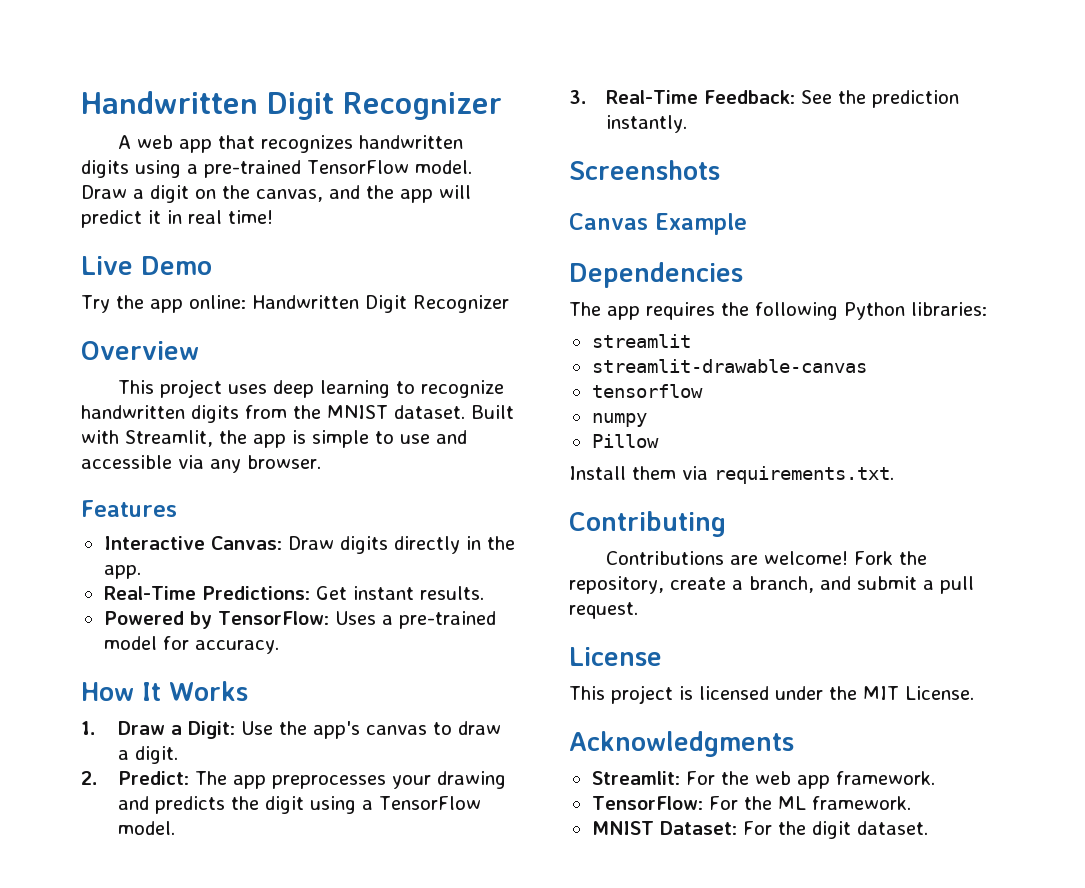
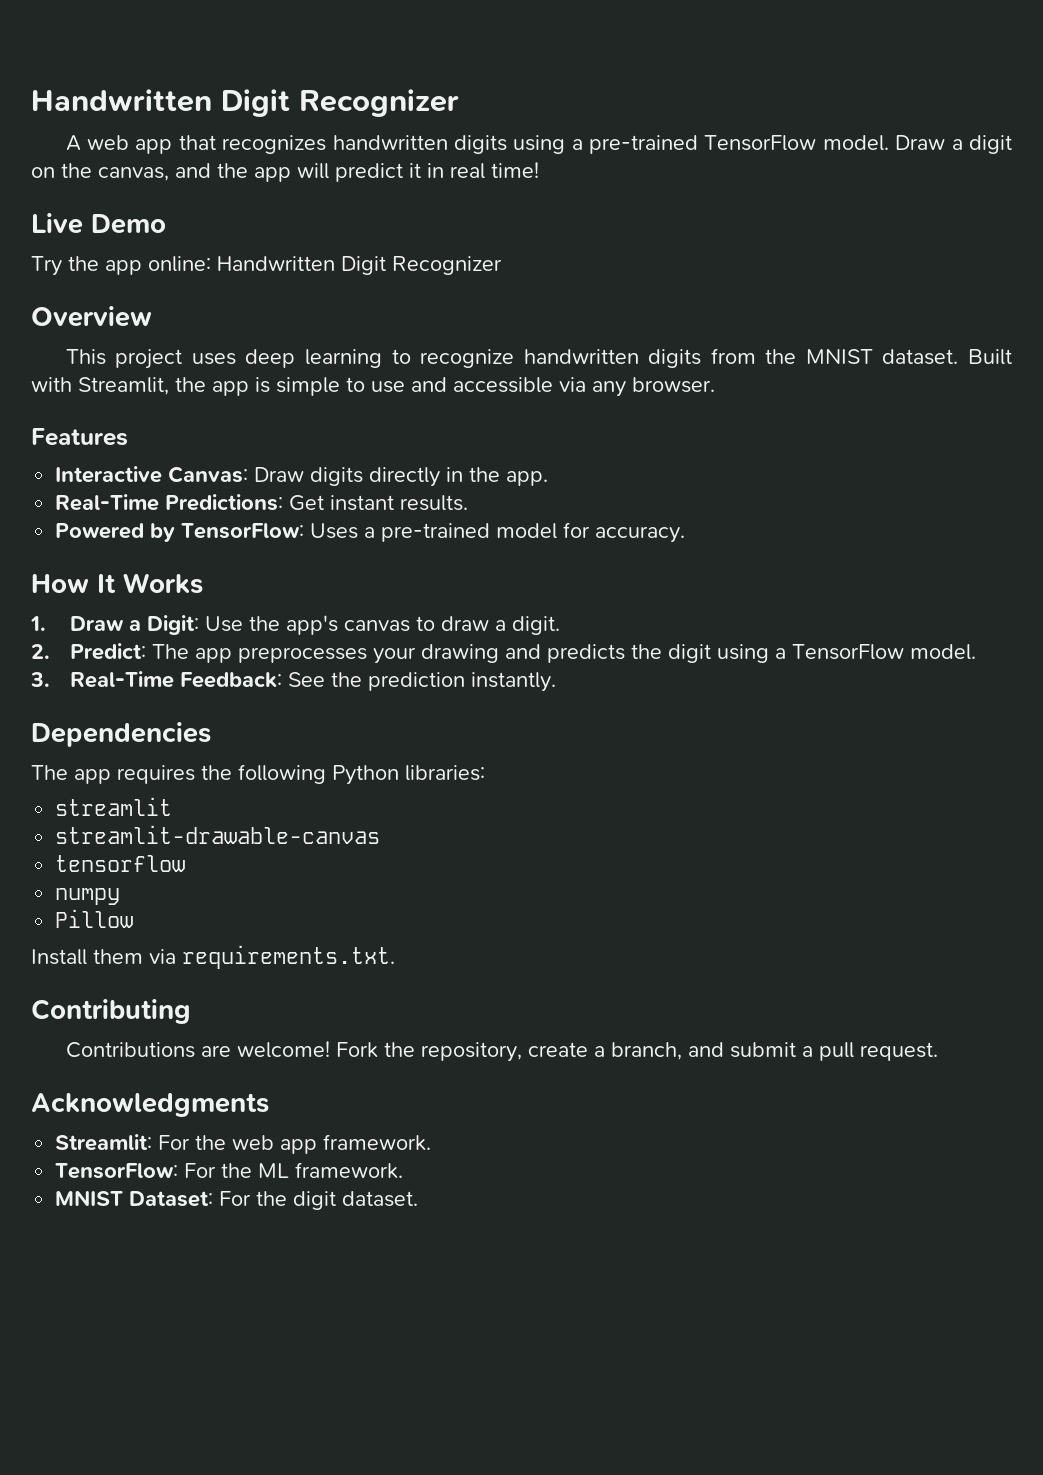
- Screenshots
- Canvas Example
- License
- This project is licensed under the MIT License.

